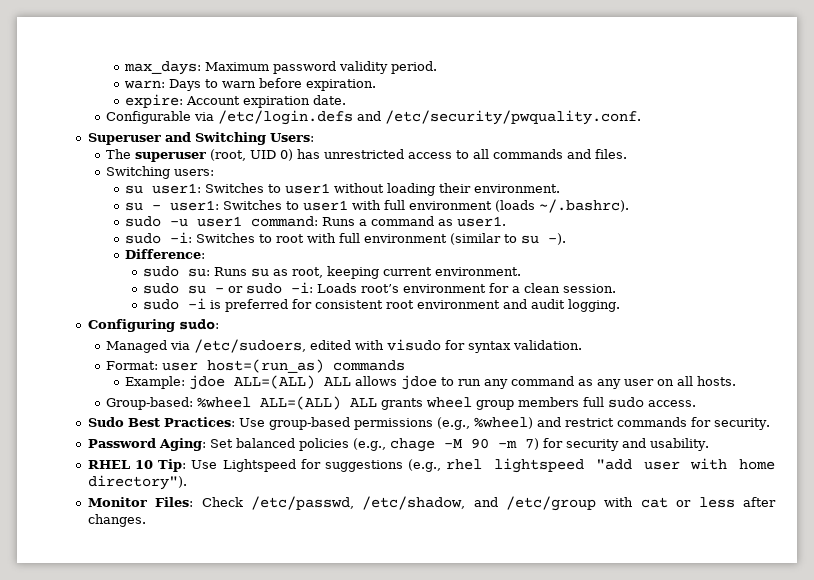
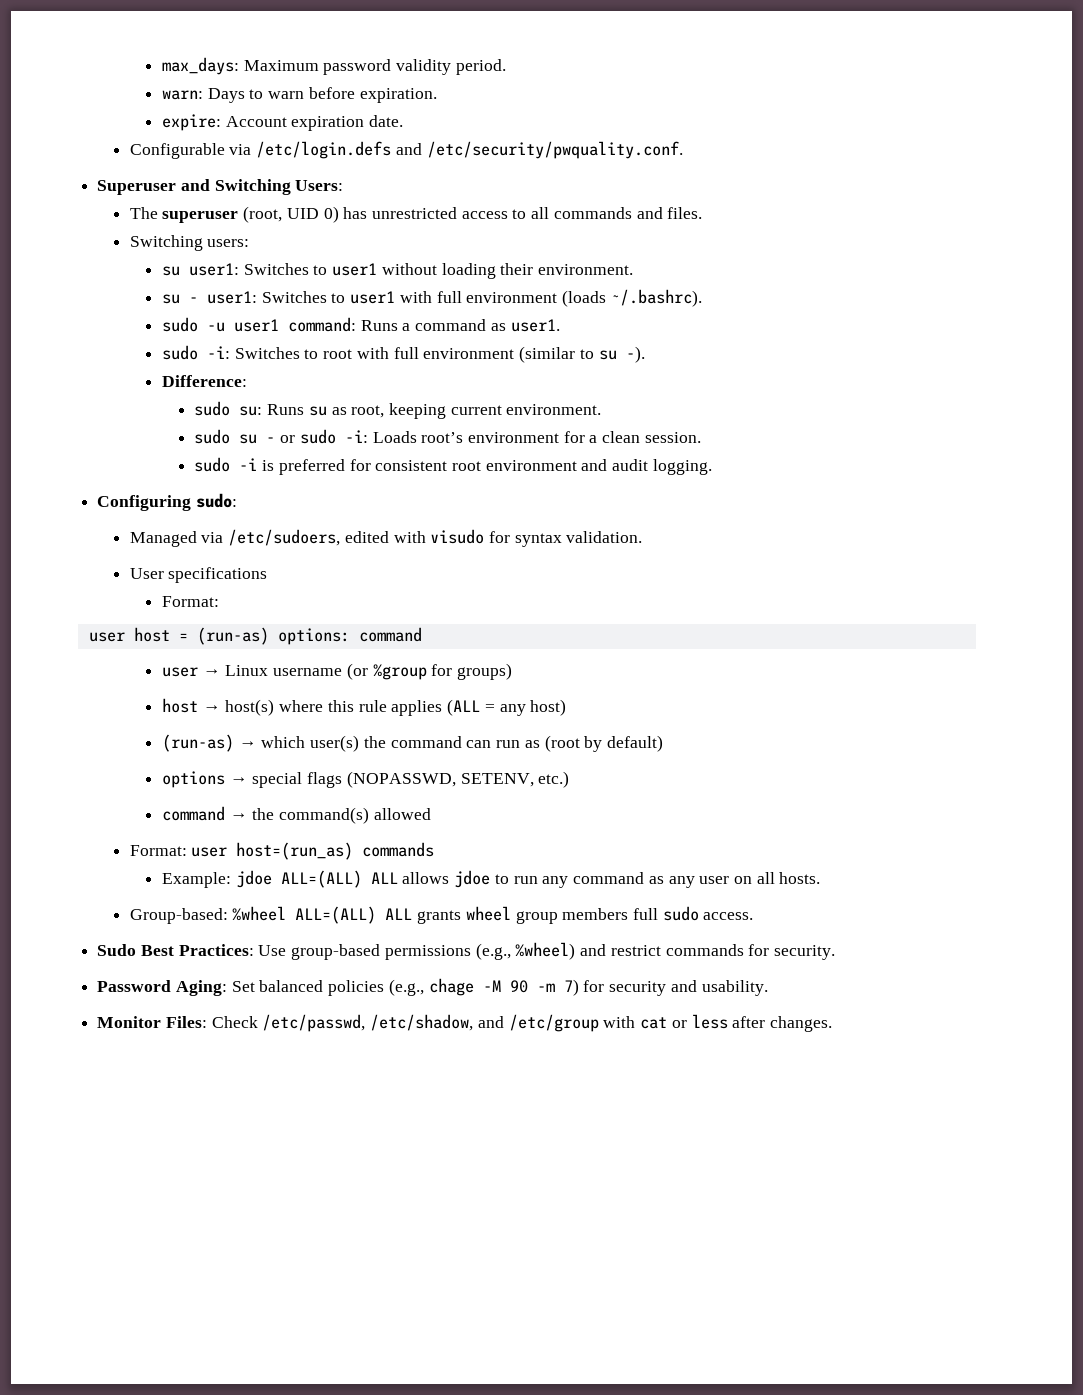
+ User specifications
+ Format:
+ user host = (run-as) options: command
+ user → Linux username (or %group for groups)
+ host → host(s) where this rule applies (ALL = any host)
+ (run-as) → which user(s) the command can run as (root by default)
+ options → special flags (NOPASSWD, SETENV, etc.)
+ command → the command(s) allowed
- RHEL 10 Tip: Use Lightspeed for suggestions (e.g., rhel lightspeed "add user with home directory").

